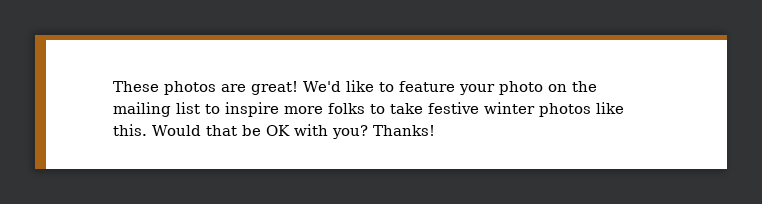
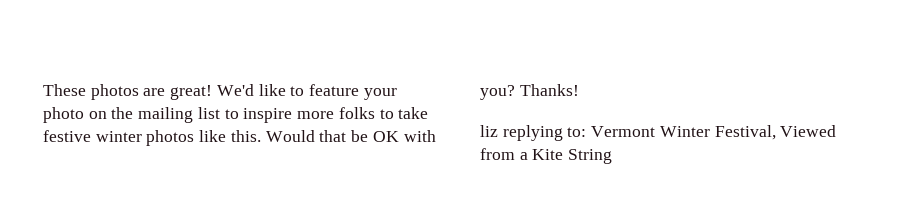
+ liz replying to: Vermont Winter Festival, Viewed from a Kite String

